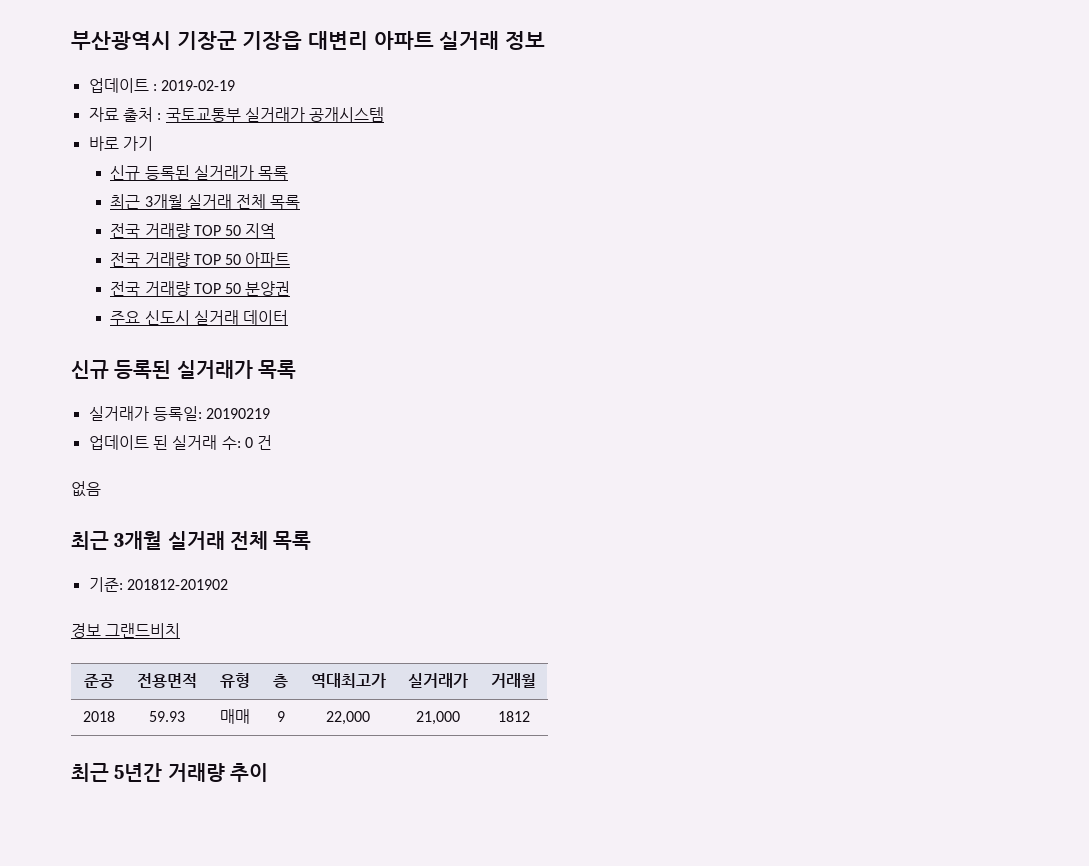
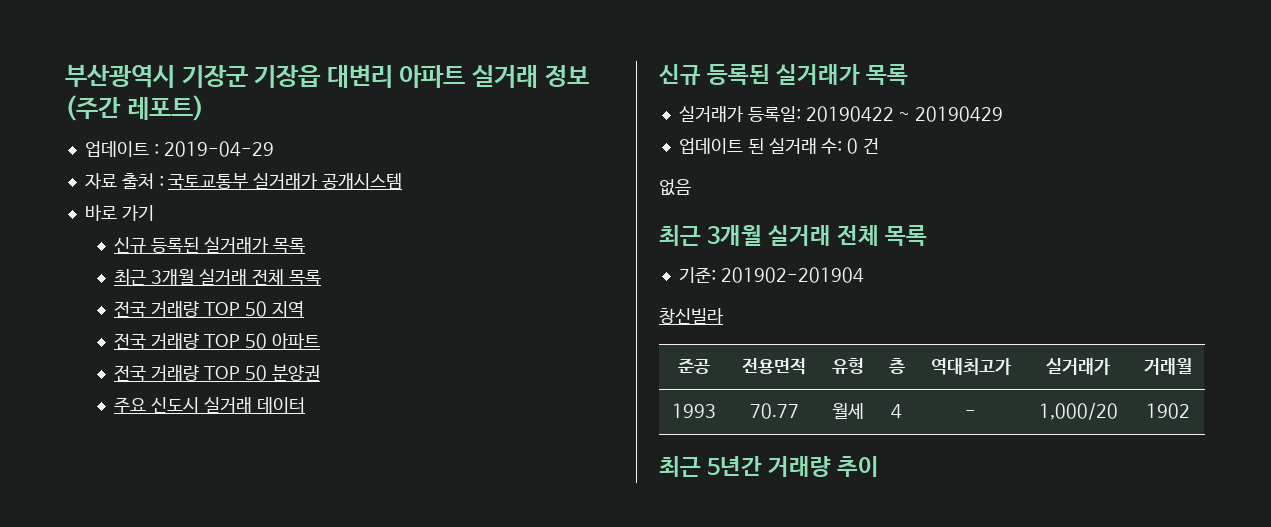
- 부산광역시 기장군 기장읍 대변리 아파트 실거래 정보
+ 부산광역시 기장군 기장읍 대변리 아파트 실거래 정보 (주간 레포트)
- 업데이트 : 2019-02-19
+ 업데이트 : 2019-04-29
- 실거래가 등록일: 20190219
+ 실거래가 등록일: 20190422 ~ 20190429
- 기준: 201812-201902
- 경보 그랜드비치
+ 기준: 201902-201904
+ 창신빌라
- 2018 | 59.93 | 매매 | 9 | 22,000 | 21,000 | 1812
+ 1993 | 70.77 | 월세 | 4 | - | 1,000/20 | 1902

